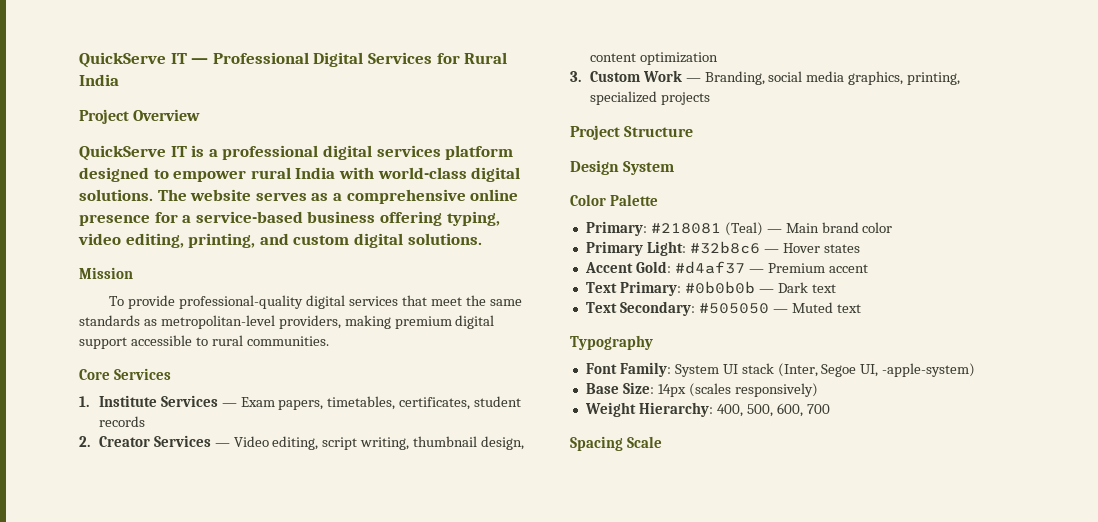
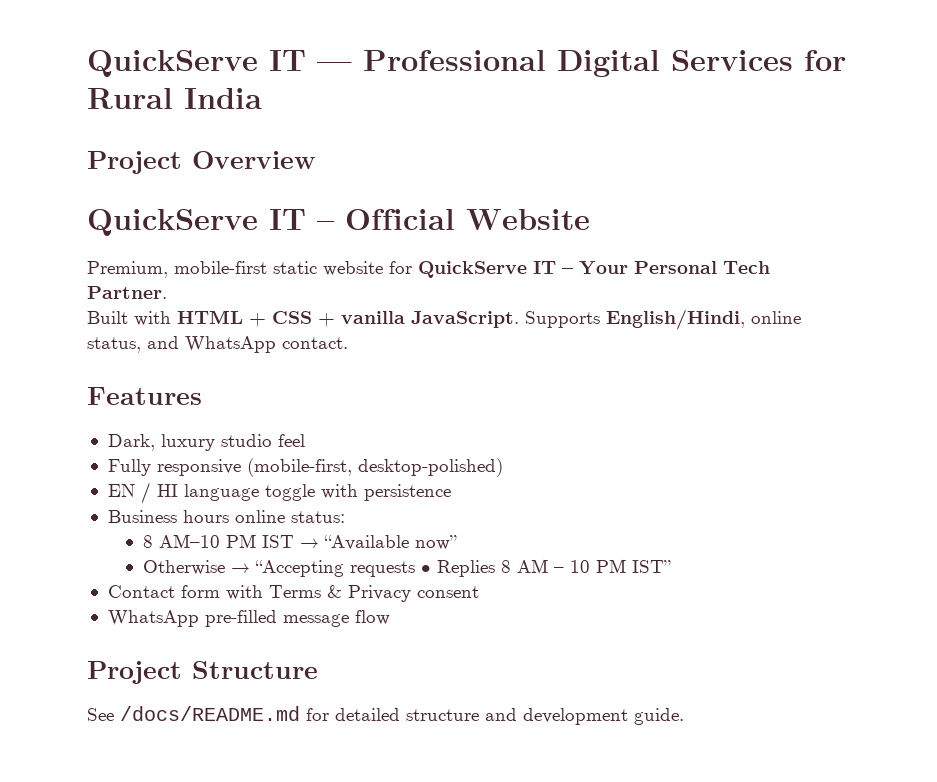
- QuickServe IT is a professional digital services platform designed to empower rural India with world-class digital solutions. The website serves as a comprehensive online presence for a service-based business offering typing, video editing, printing, and custom digital solutions.
- Mission
- To provide professional-quality digital services that meet the same standards as metropolitan-level providers, making premium digital support accessible to rural communities.
- Core Services
- 1. Institute Services — Exam papers, timetables, certificates, student records
- 2. Creator Services — Video editing, script writing, thumbnail design, content optimization
- 3. Custom Work — Branding, social media graphics, printing, specialized projects
+ QuickServe IT – Official Website
+ Premium, mobile-first static website for QuickServe IT – Your Personal Tech Partner.
+ Built with HTML + CSS + vanilla JavaScript. Supports English/Hindi, online status, and WhatsApp contact.
+ Features
+ Dark, luxury studio feel
+ Fully responsive (mobile-first, desktop-polished)
+ EN / HI language toggle with persistence
+ Business hours online status:
+ 8 AM–10 PM IST → “Available now”
+ Otherwise → “Accepting requests • Replies 8 AM – 10 PM IST”
+ Contact form with Terms & Privacy consent
+ WhatsApp pre-filled message flow
  Project Structure
- Design System
- Color Palette
- Primary: #218081 (Teal) — Main brand color
- Primary Light: #32b8c6 — Hover states
- Accent Gold: #d4af37 — Premium accent
- Text Primary: #0b0b0b — Dark text
- Text Secondary: #505050 — Muted text
- Typography
- Font Family: System UI stack (Inter, Segoe UI, -apple-system)
- Base Size: 14px (scales responsively)
- Weight Hierarchy: 400, 500, 600, 700
- Spacing Scale
+ See /docs/README.md for detailed structure and development guide.

